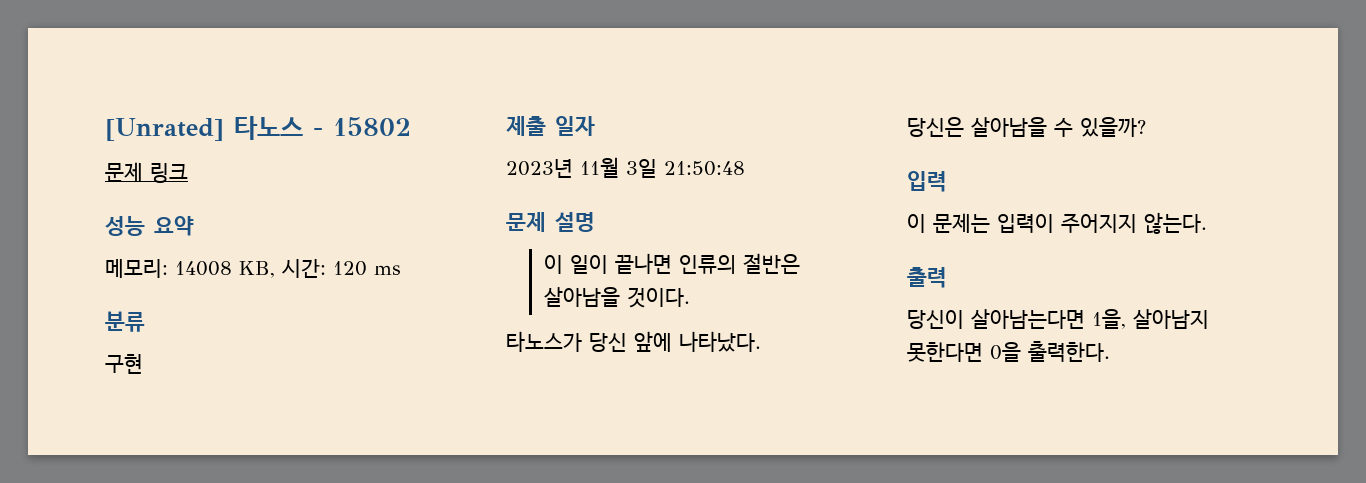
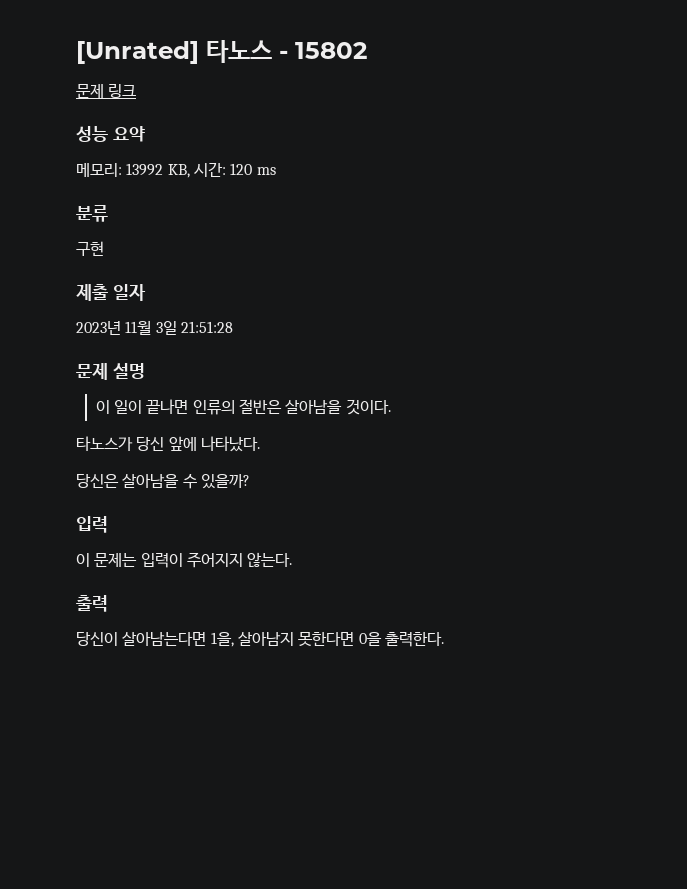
- 메모리: 14008 KB, 시간: 120 ms
+ 메모리: 13992 KB, 시간: 120 ms
- 2023년 11월 3일 21:50:48
+ 2023년 11월 3일 21:51:28

